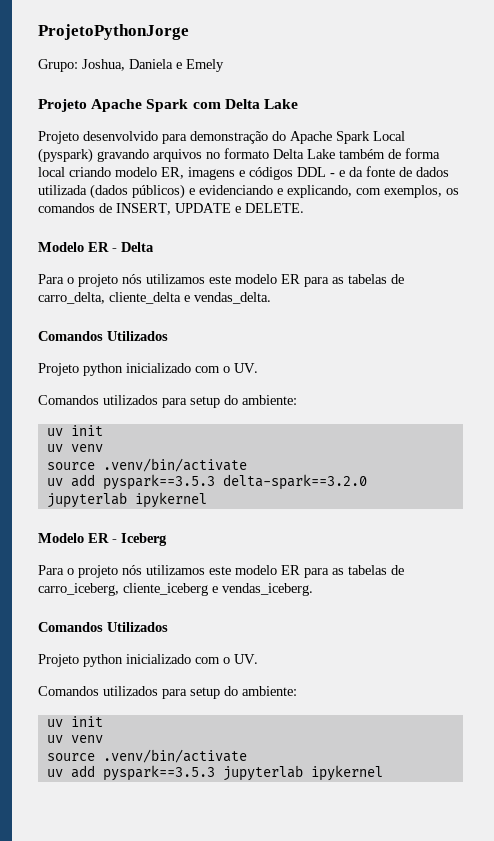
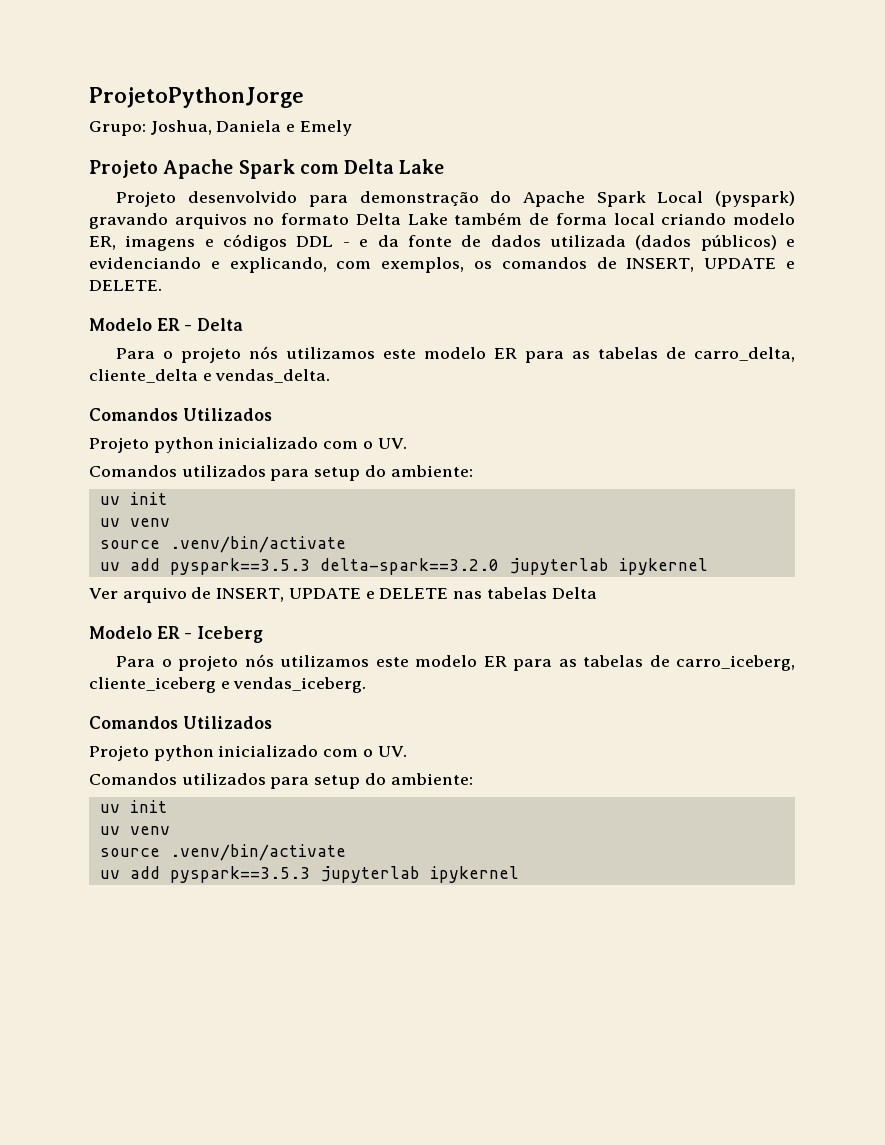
+ Ver arquivo de INSERT, UPDATE e DELETE nas tabelas Delta

